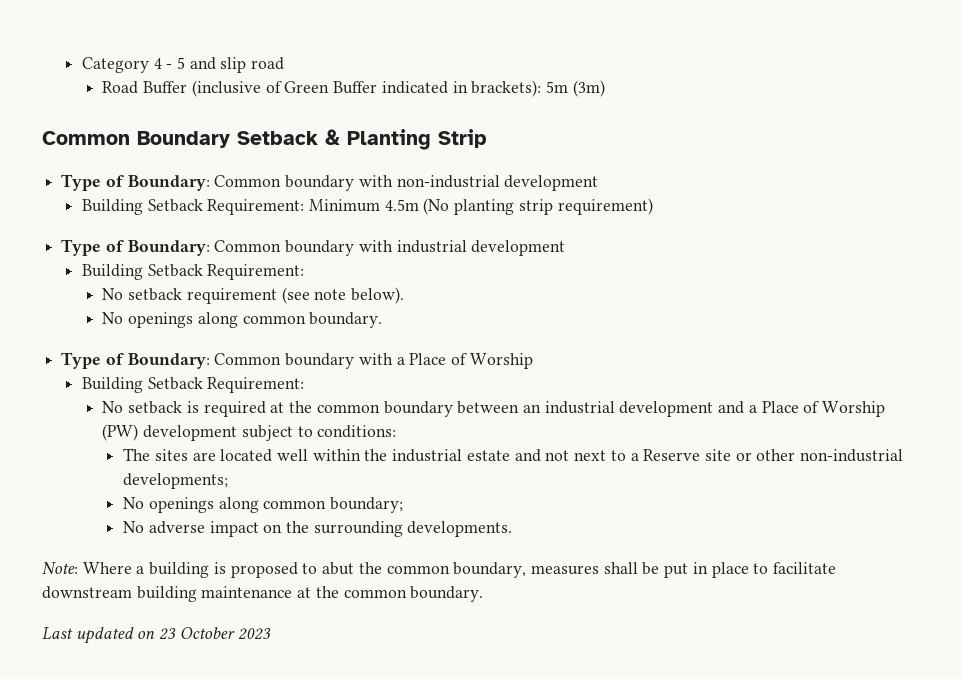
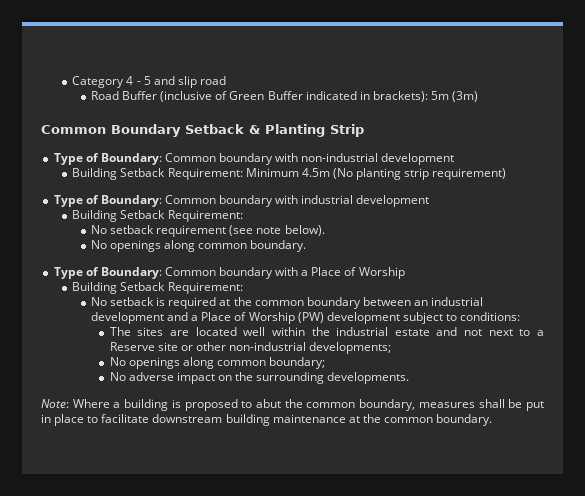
- Last updated on 23 October 2023

